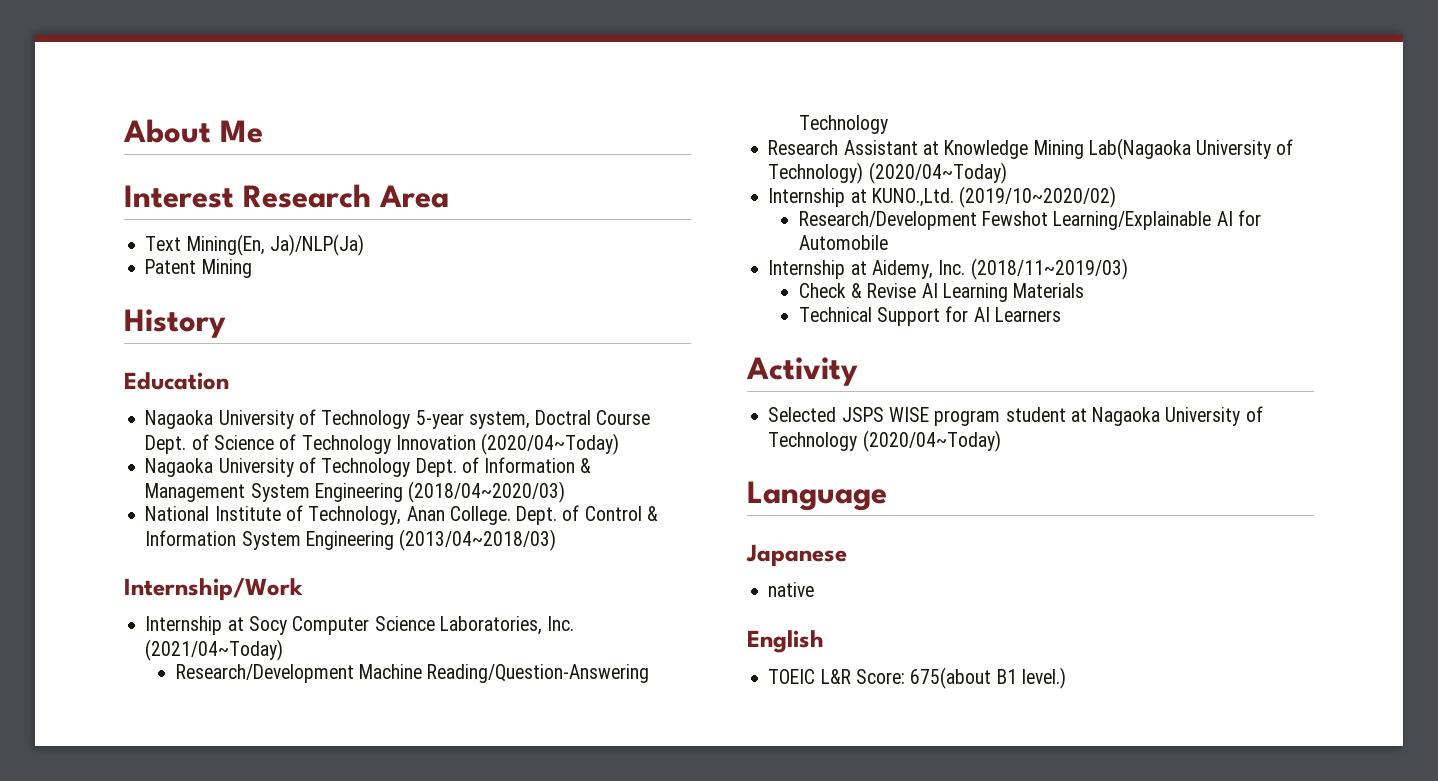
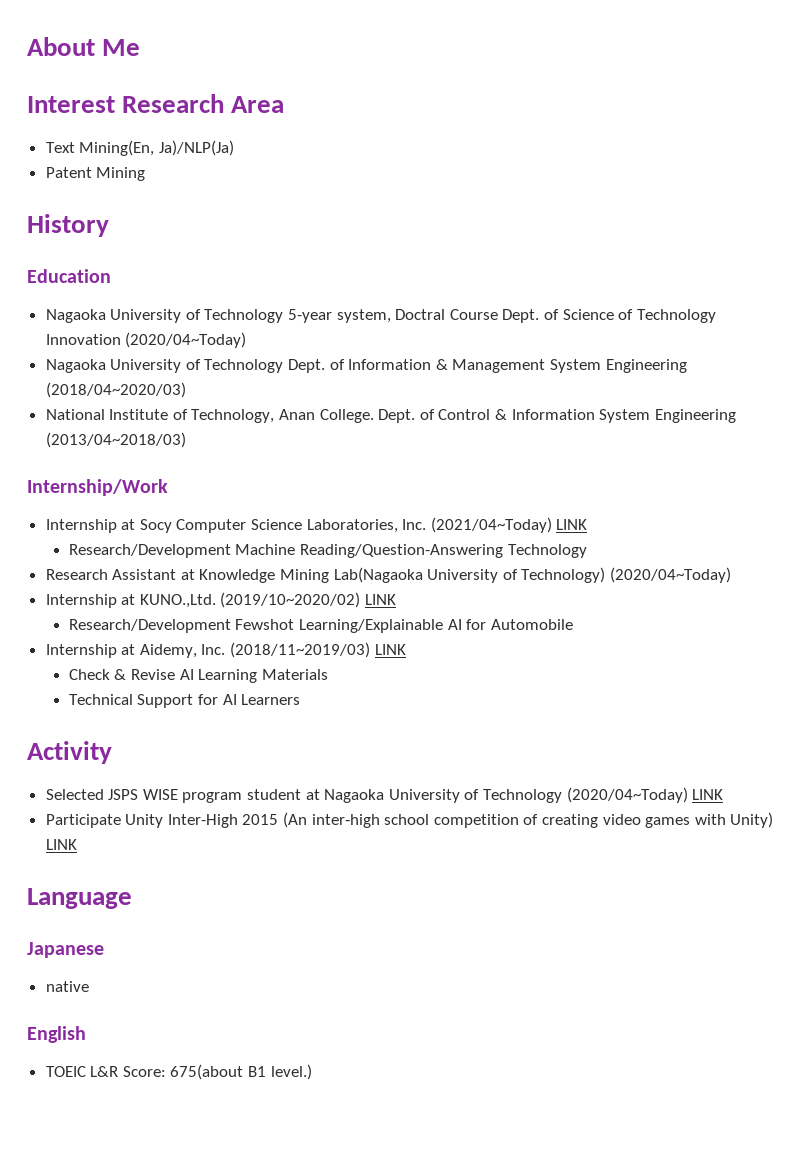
- Internship at Socy Computer Science Laboratories, Inc. (2021/04~Today)
+ Internship at Socy Computer Science Laboratories, Inc. (2021/04~Today) LINK
- Internship at KUNO.,Ltd. (2019/10~2020/02)
+ Internship at KUNO.,Ltd. (2019/10~2020/02) LINK
- Internship at Aidemy, Inc. (2018/11~2019/03)
+ Internship at Aidemy, Inc. (2018/11~2019/03) LINK
- Selected JSPS WISE program student at Nagaoka University of Technology (2020/04~Today)
+ Selected JSPS WISE program student at Nagaoka University of Technology (2020/04~Today) LINK
+ Participate Unity Inter-High 2015 (An inter‐high school competition of creating video games with Unity) LINK

